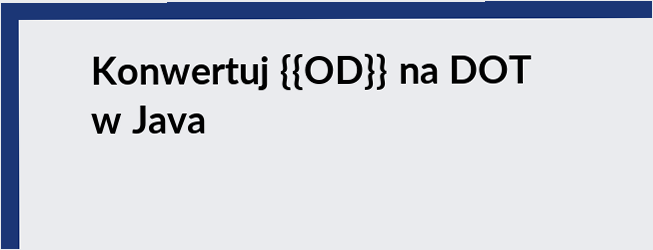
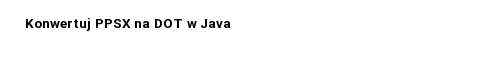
- Konwertuj {{OD}} na DOT w Java
+ Konwertuj PPSX na DOT w Java

